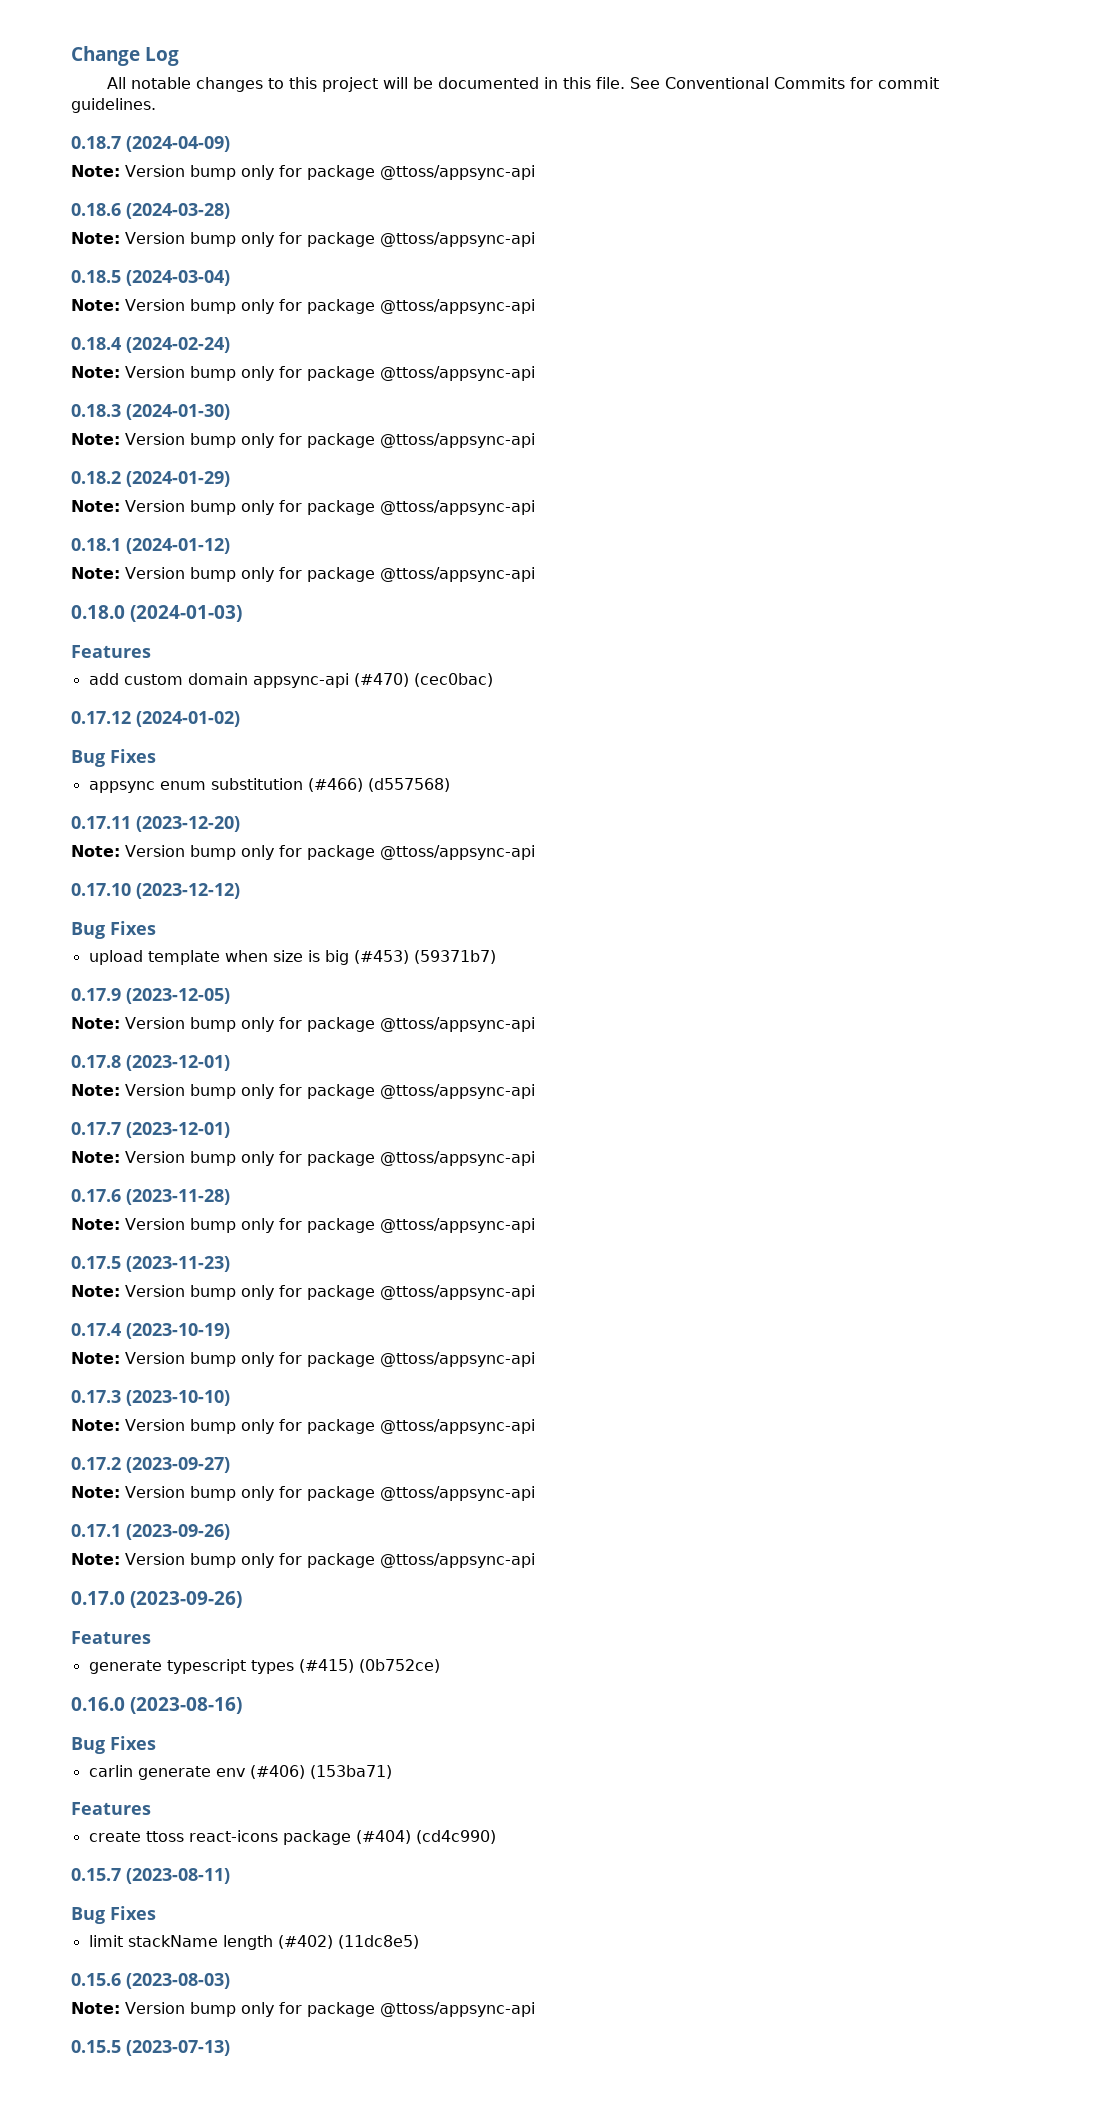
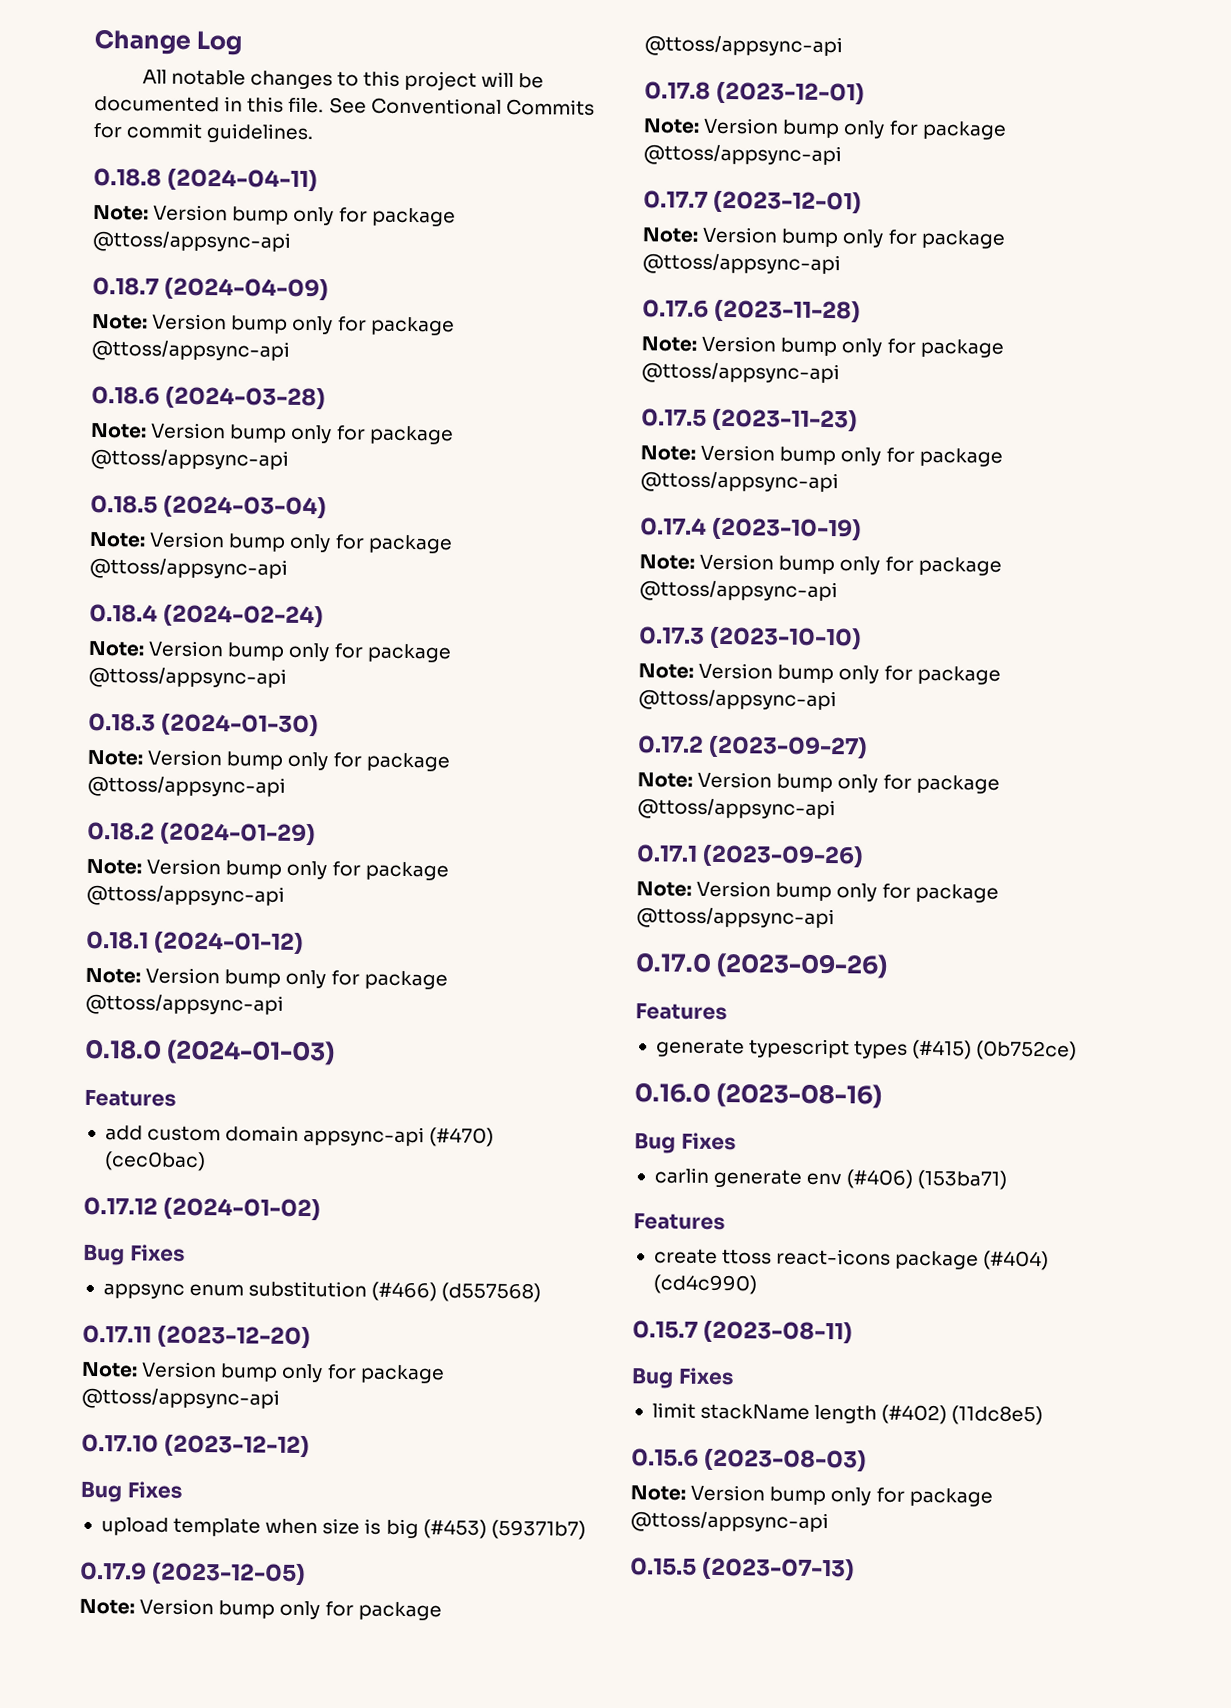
+ 0.18.8 (2024-04-11)
+ Note: Version bump only for package @ttoss/appsync-api

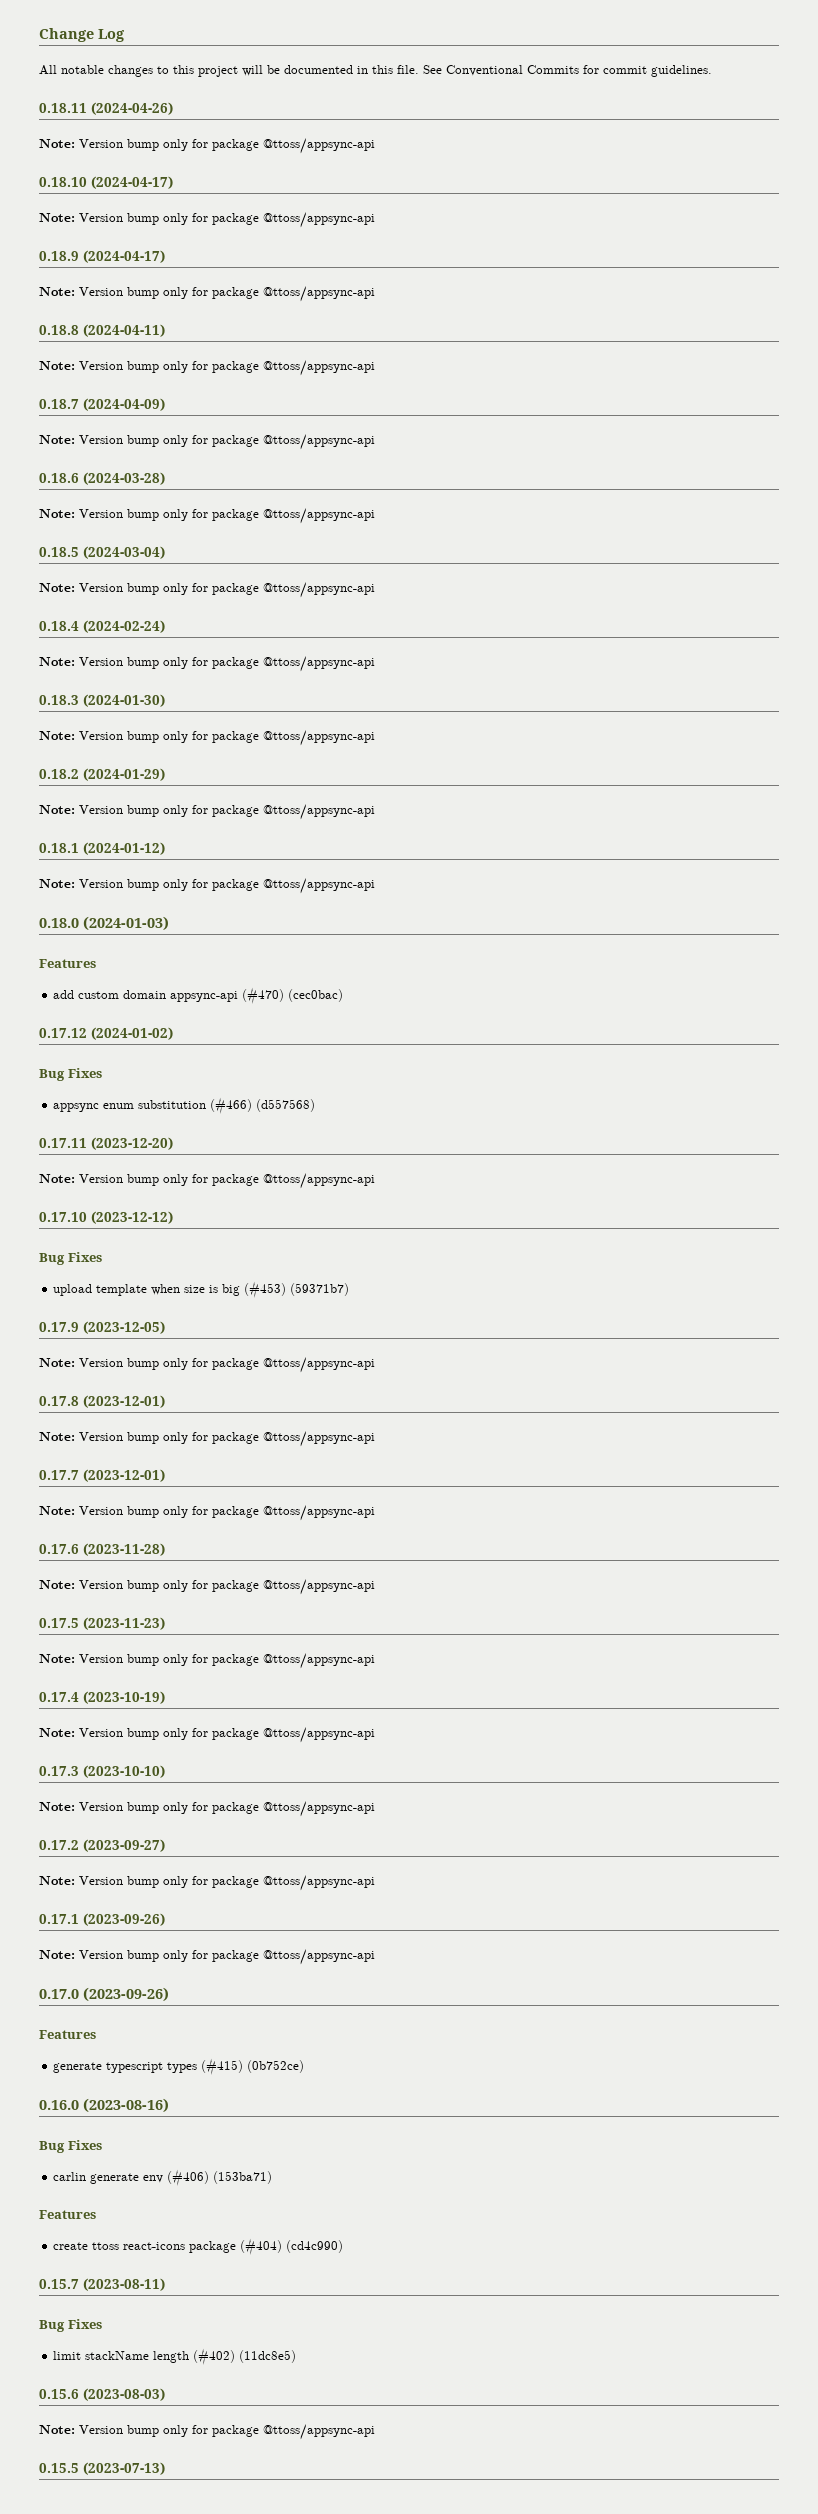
+ 0.18.11 (2024-04-26)
+ Note: Version bump only for package @ttoss/appsync-api
+ 0.18.10 (2024-04-17)
+ Note: Version bump only for package @ttoss/appsync-api
+ 0.18.9 (2024-04-17)
+ Note: Version bump only for package @ttoss/appsync-api

